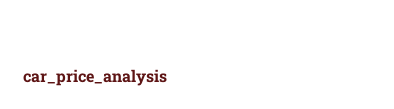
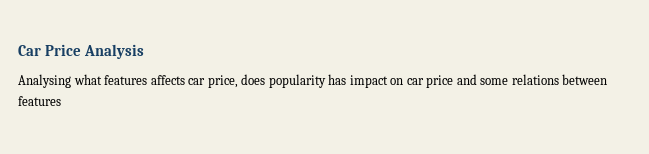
- car_price_analysis
+ Car Price Analysis
+ Analysing what features affects car price, does popularity has impact on car price and some relations between features

